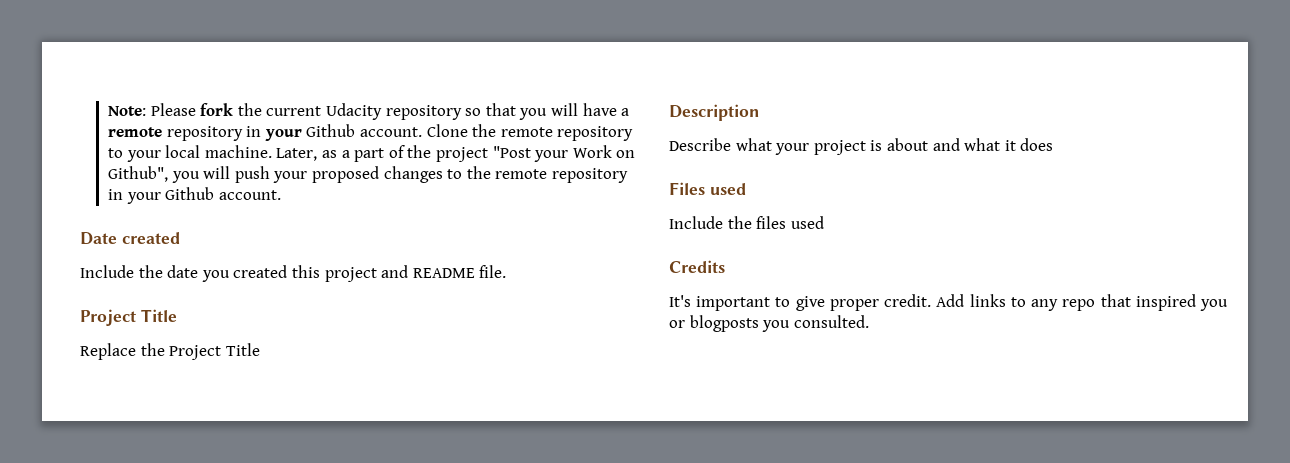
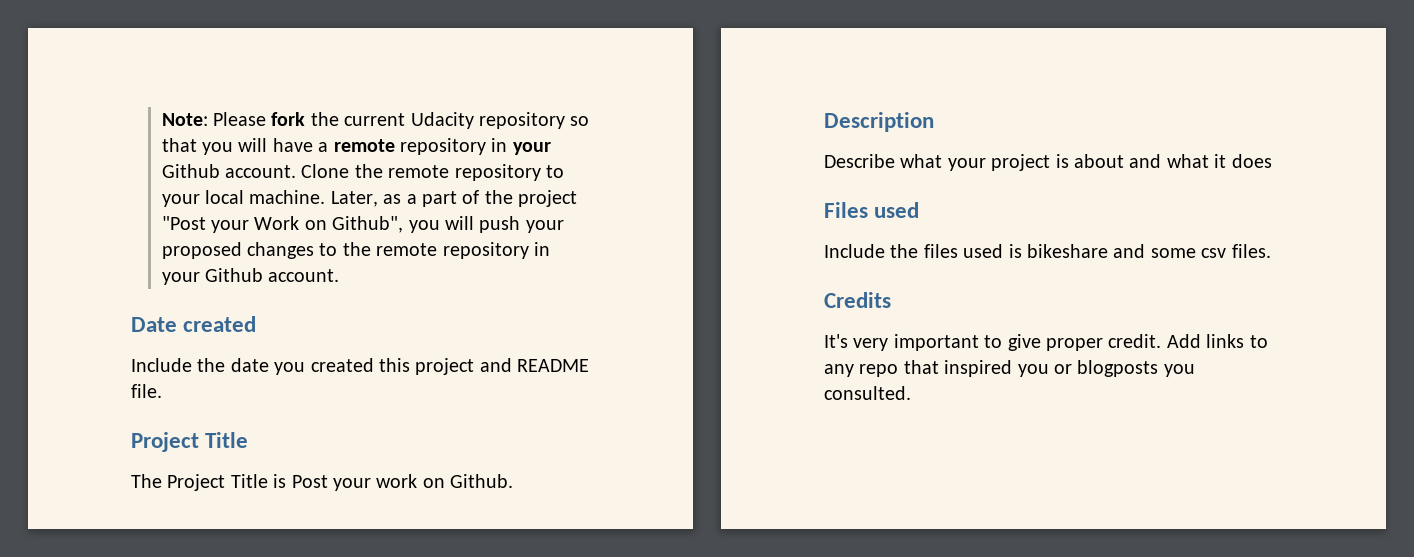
- Replace the Project Title
+ The Project Title is Post your work on Github.
- Include the files used
+ Include the files used is bikeshare and some csv files.
- It's important to give proper credit.
+ It's very important to give proper credit.

